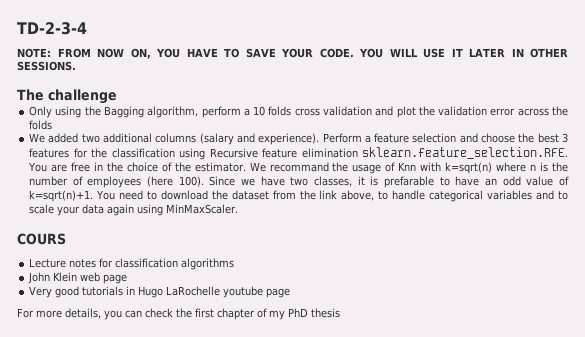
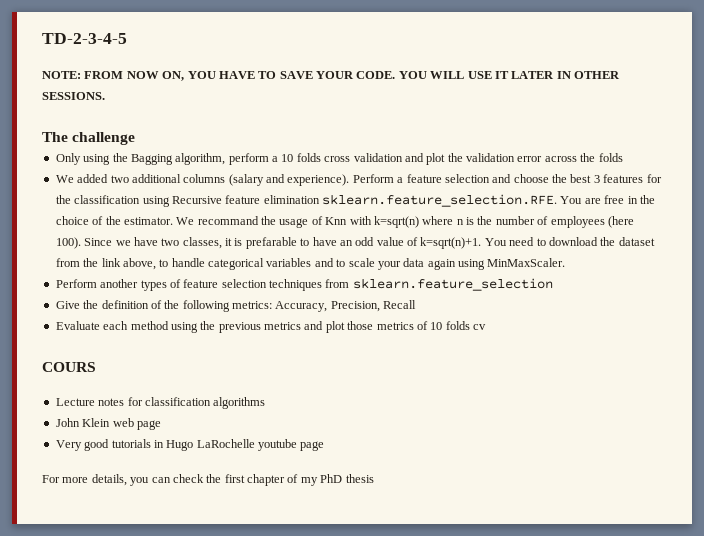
- TD-2-3-4
+ TD-2-3-4-5
+ Perform another types of feature selection techniques from sklearn.feature_selection
+ Give the definition of the following metrics: Accuracy, Precision, Recall
+ Evaluate each method using the previous metrics and plot those metrics of 10 folds cv

